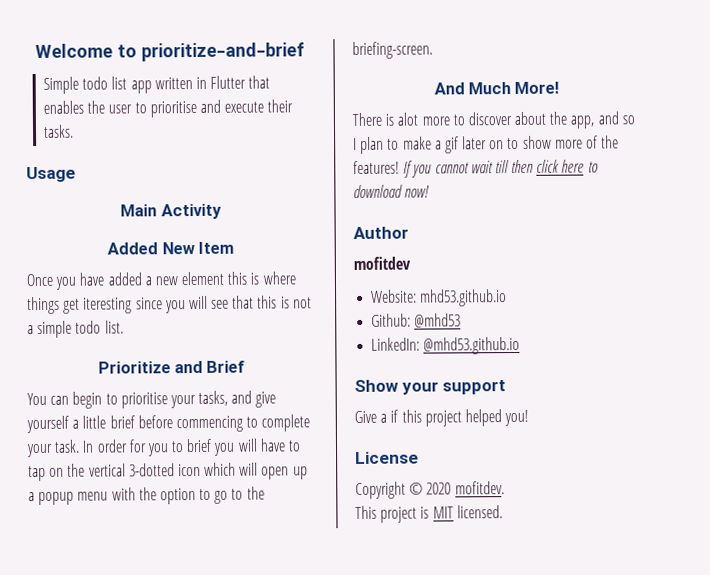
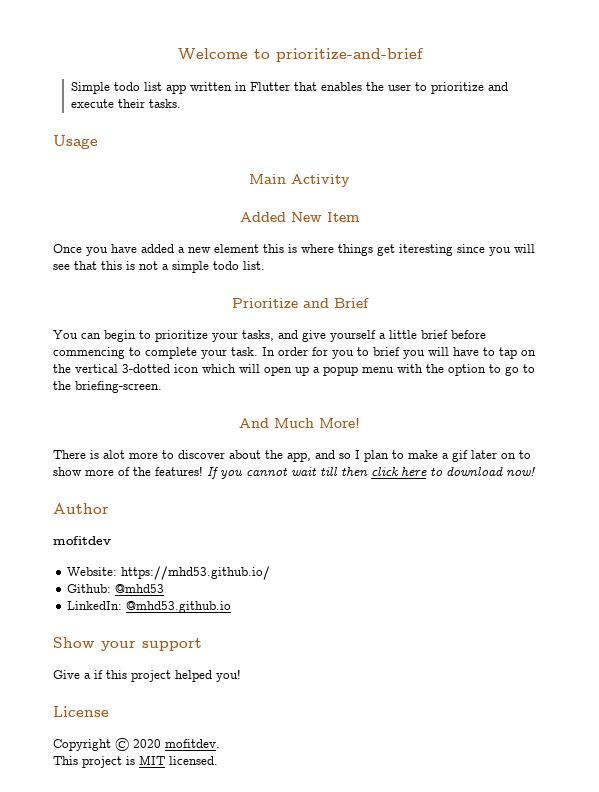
- Simple todo list app written in Flutter that enables the user to prioritise and execute their tasks.
+ Simple todo list app written in Flutter that enables the user to prioritize and execute their tasks.
- You can begin to prioritise your tasks, and give yourself a little brief before commencing to complete your task.
+ You can begin to prioritize your tasks, and give yourself a little brief before commencing to complete your task.
- Website: mhd53.github.io
+ Website: https://mhd53.github.io/

